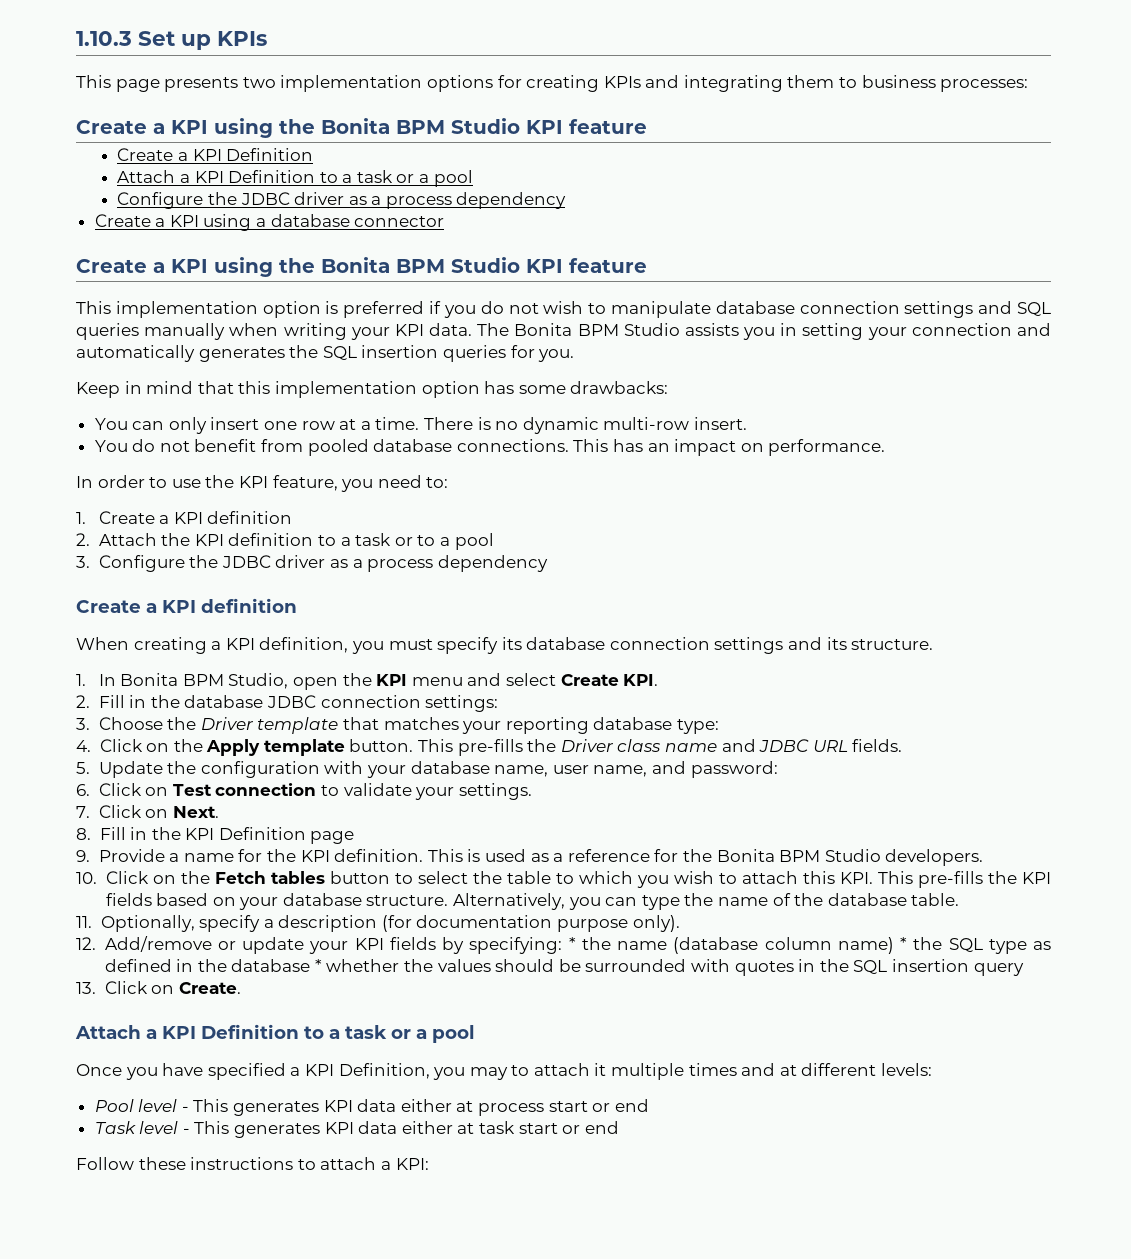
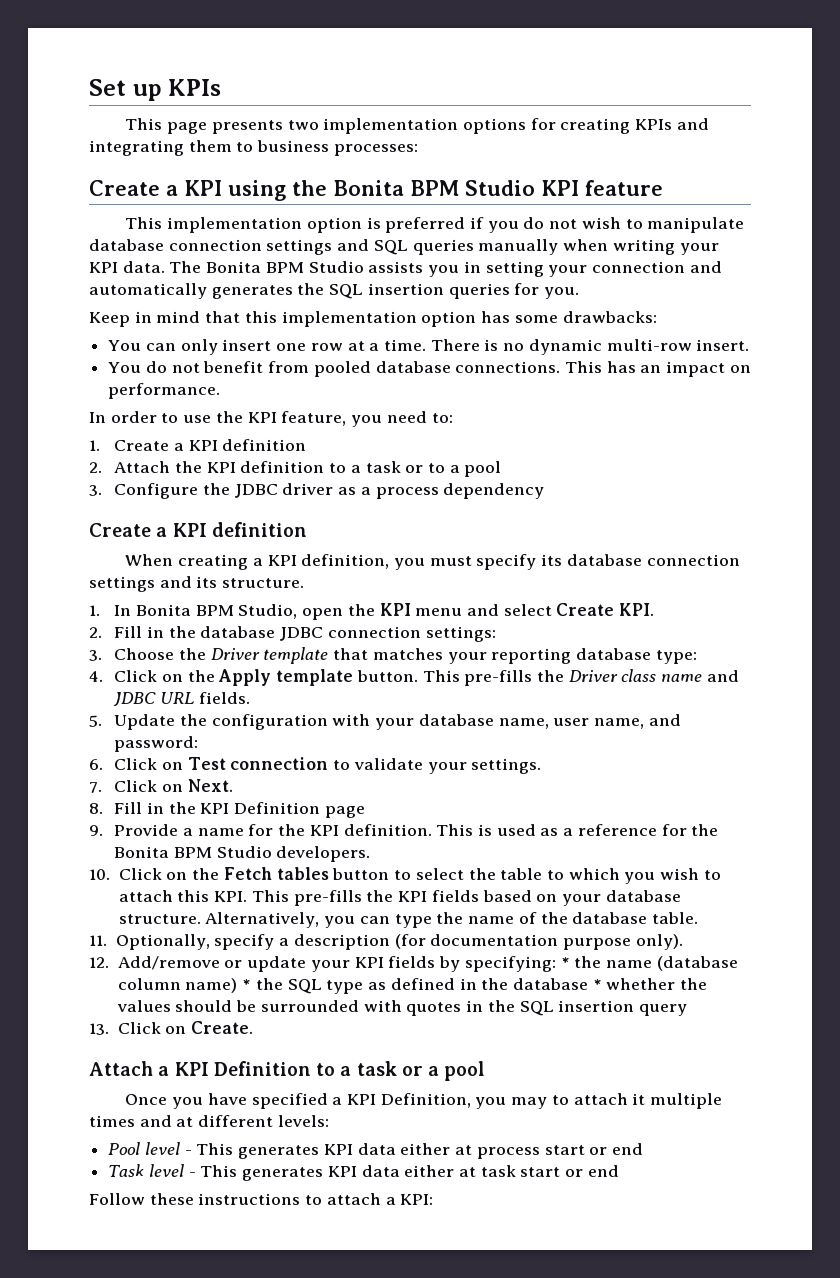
- 1.10.3 Set up KPIs
+ Set up KPIs
- Create a KPI Definition
- Attach a KPI Definition to a task or a pool
- Configure the JDBC driver as a process dependency
- Create a KPI using a database connector
- Create a KPI using the Bonita BPM Studio KPI feature

